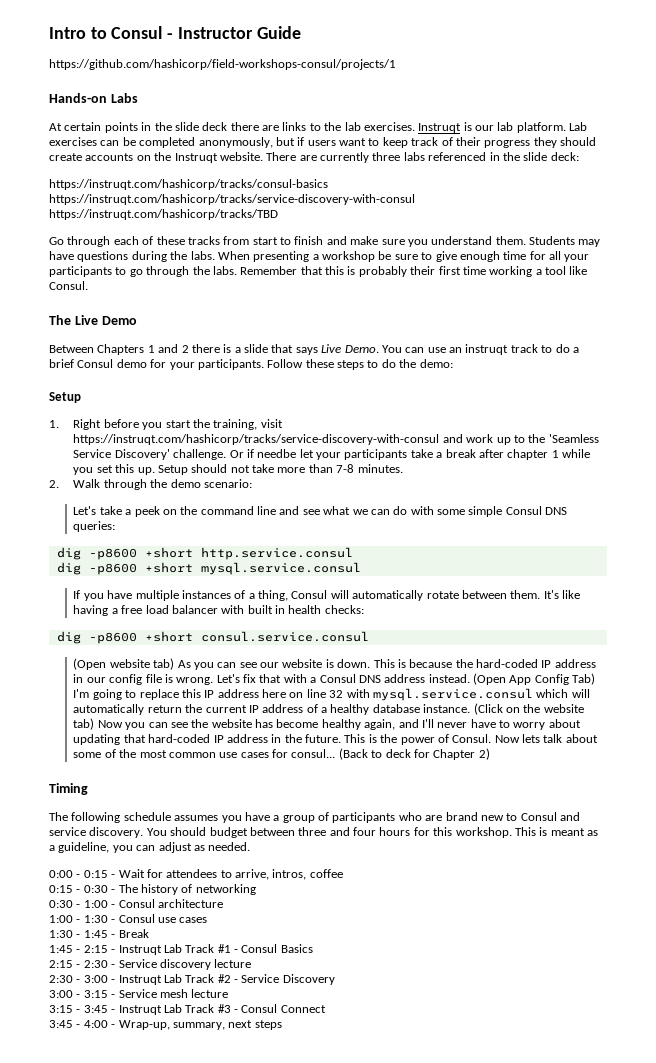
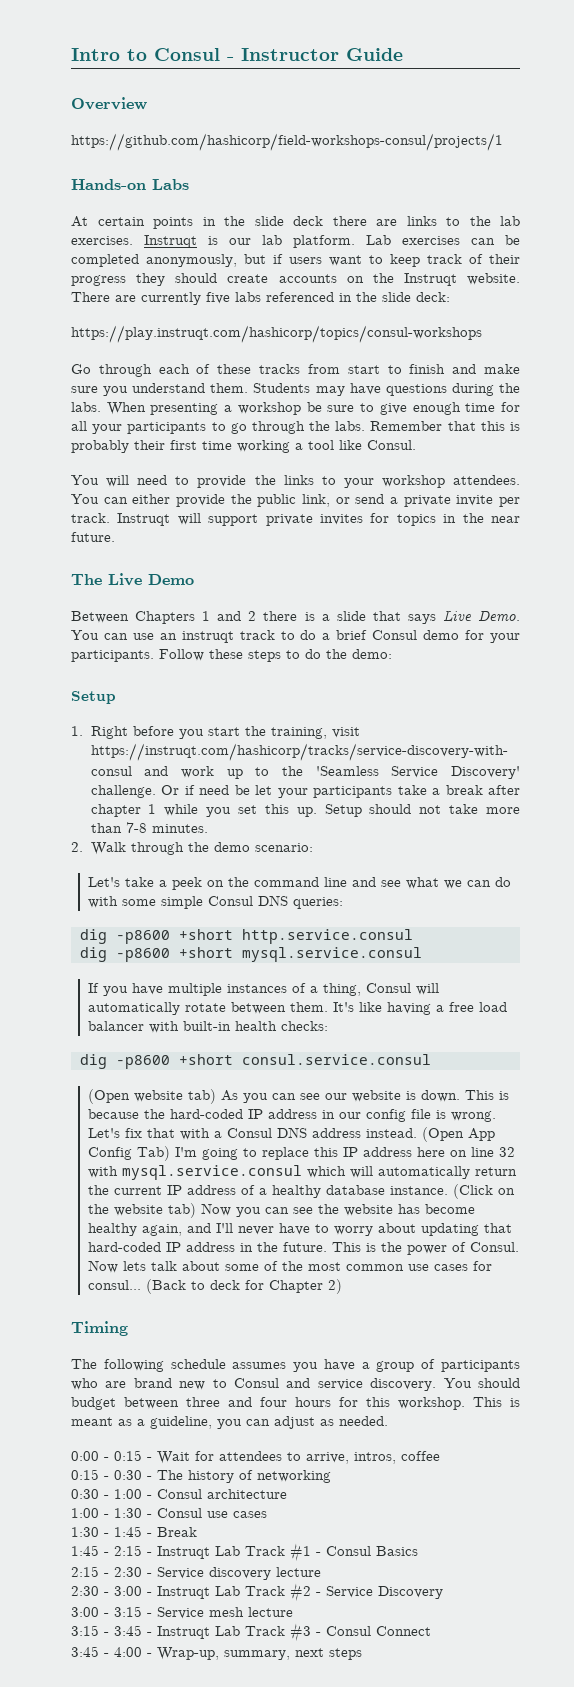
+ Overview
- There are currently three labs referenced in the slide deck:
+ There are currently five labs referenced in the slide deck:
- https://instruqt.com/hashicorp/tracks/consul-basics https://instruqt.com/hashicorp/tracks/service-discovery-with-consul https://instruqt.com/hashicorp/tracks/TBD
+ https://play.instruqt.com/hashicorp/topics/consul-workshops
+ You will need to provide the links to your workshop attendees. You can either provide the public link, or send a private invite per track. Instruqt will support private invites for topics in the near future.
- Or if needbe let your participants take a break after chapter 1 while you set this up.
+ Or if need be let your participants take a break after chapter 1 while you set this up.
- It's like having a free load balancer with built in health checks:
+ It's like having a free load balancer with built-in health checks:

